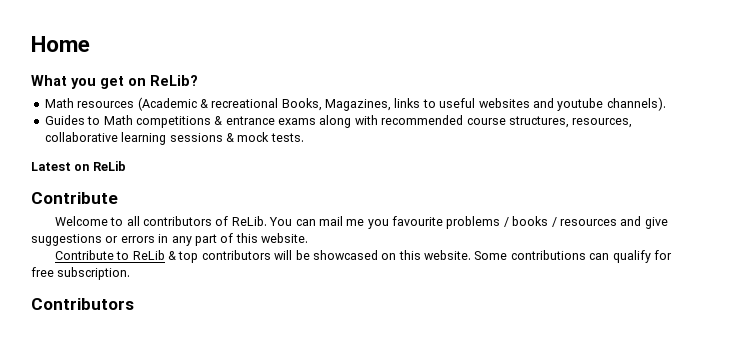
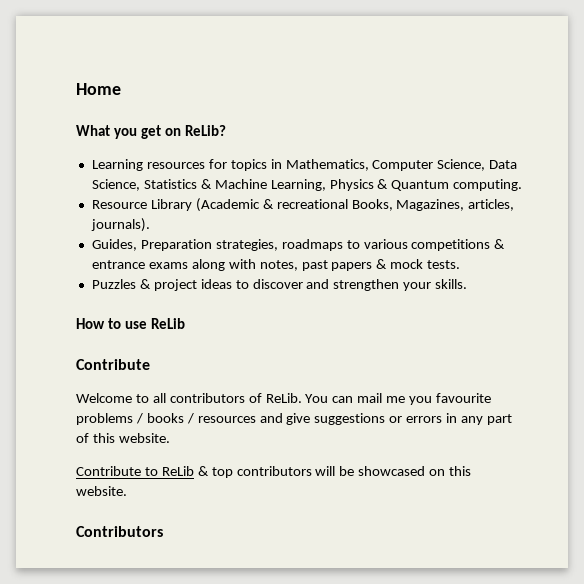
- Math resources (Academic & recreational Books, Magazines, links to useful websites and youtube channels).
- Guides to Math competitions & entrance exams along with recommended course structures, resources, collaborative learning sessions & mock tests.
- Latest on ReLib
+ Learning resources for topics in Mathematics, Computer Science, Data Science, Statistics & Machine Learning, Physics & Quantum computing.
+ Resource Library (Academic & recreational Books, Magazines, articles, journals).
+ Guides, Preparation strategies, roadmaps to various competitions & entrance exams along with notes, past papers & mock tests.
+ Puzzles & project ideas to discover and strengthen your skills.
+ How to use ReLib
- Some contributions can qualify for free subscription.

